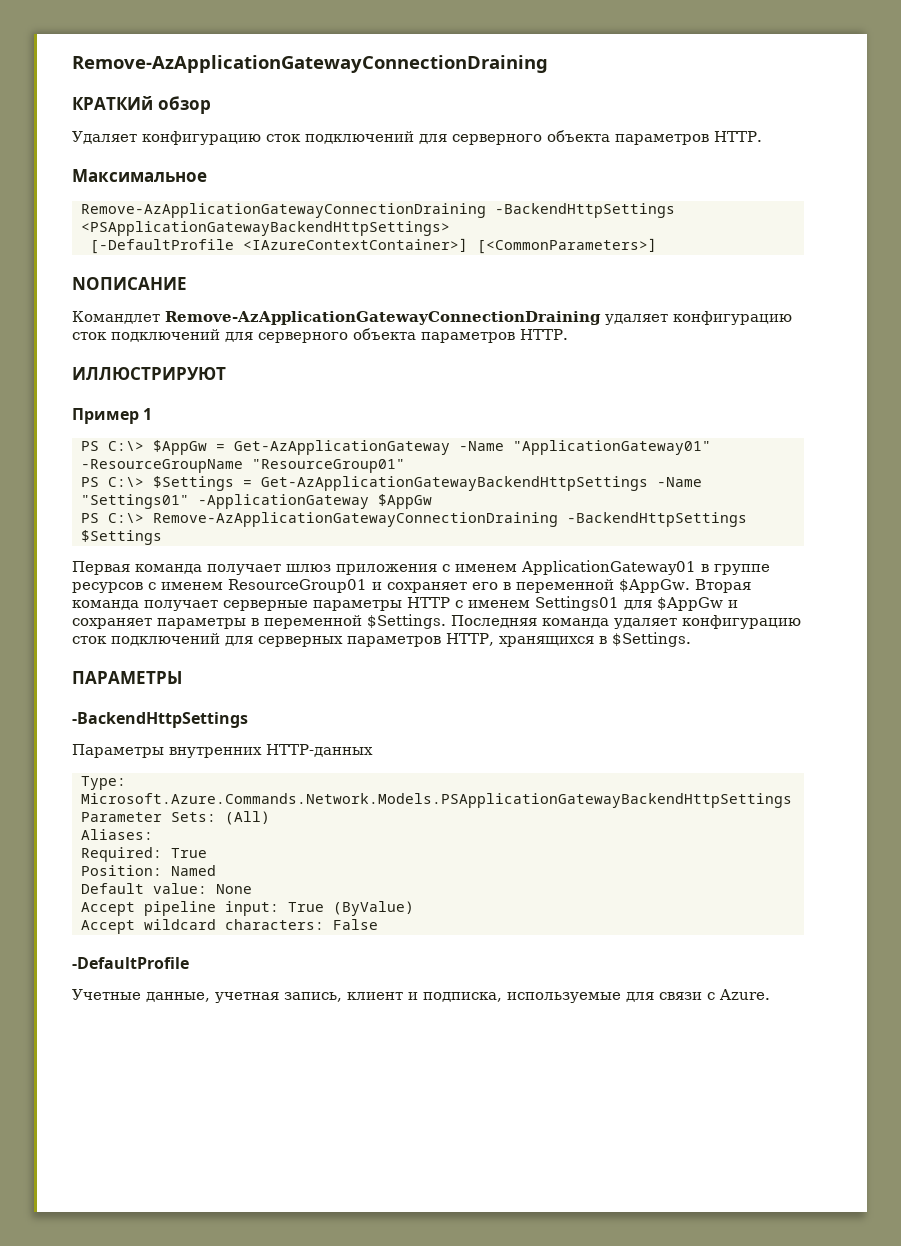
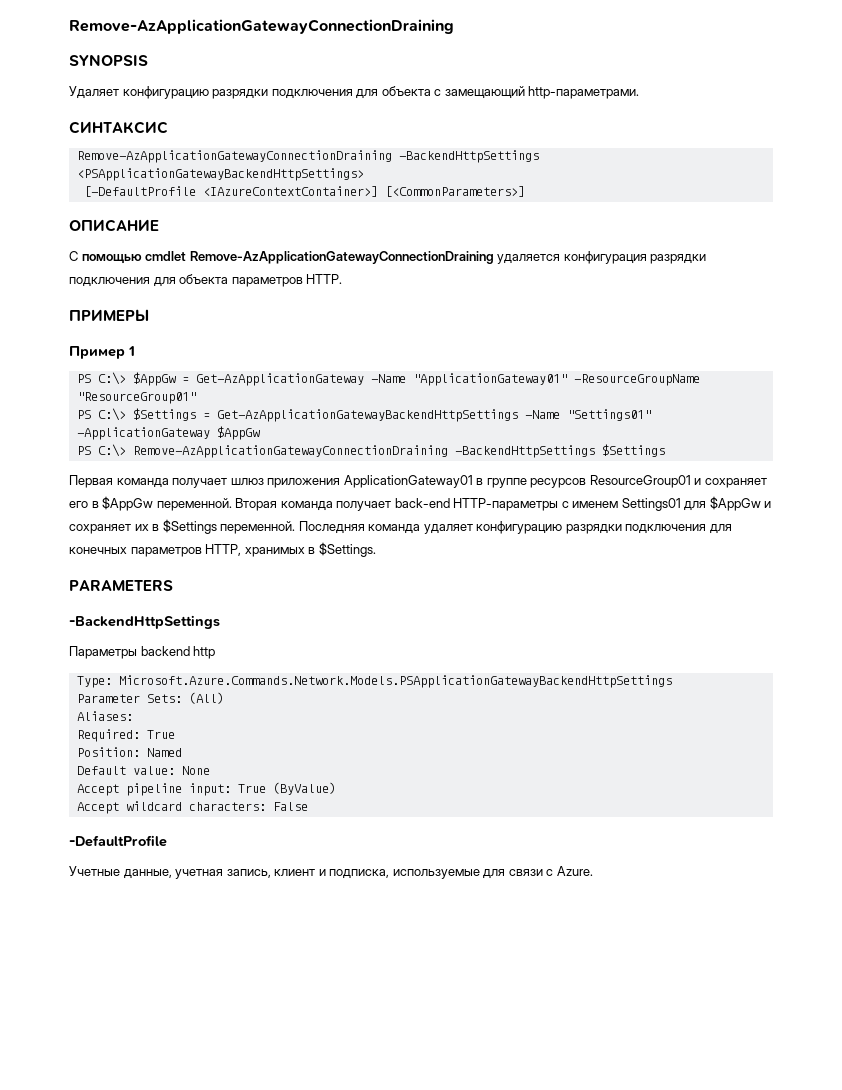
- КРАТКИй обзор
+ SYNOPSIS
- Удаляет конфигурацию сток подключений для серверного объекта параметров HTTP.
- Максимальное
+ Удаляет конфигурацию разрядки подключения для объекта с замещающий http-параметрами.
+ СИНТАКСИС
- NОПИСАНИЕ
- Командлет Remove-AzApplicationGatewayConnectionDraining удаляет конфигурацию сток подключений для серверного объекта параметров HTTP.
- ИЛЛЮСТРИРУЮТ
+ ОПИСАНИЕ
+ С помощью cmdlet Remove-AzApplicationGatewayConnectionDraining удаляется конфигурация разрядки подключения для объекта параметров HTTP.
+ ПРИМЕРЫ
- Первая команда получает шлюз приложения с именем ApplicationGateway01 в группе ресурсов с именем ResourceGroup01 и сохраняет его в переменной $AppGw.
+ Первая команда получает шлюз приложения ApplicationGateway01 в группе ресурсов ResourceGroup01 и сохраняет его в $AppGw переменной.
- Вторая команда получает серверные параметры HTTP с именем Settings01 для $AppGw и сохраняет параметры в переменной $Settings. Последняя команда удаляет конфигурацию сток подключений для серверных параметров HTTP, хранящихся в $Settings.
+ Вторая команда получает back-end HTTP-параметры с именем Settings01 для $AppGw и сохраняет их в $Settings переменной. Последняя команда удаляет конфигурацию разрядки подключения для конечных параметров HTTP, хранимых в $Settings.
- ПАРАМЕТРЫ
+ PARAMETERS
- Параметры внутренних HTTP-данных
+ Параметры backend http

